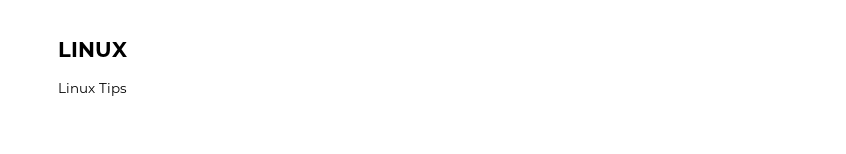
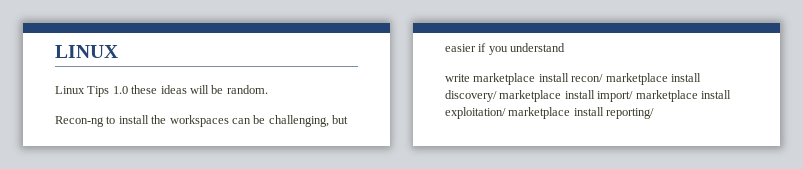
- Linux Tips
+ Linux Tips 1.0 these ideas will be random.
+ Recon-ng to install the workspaces can be challenging, but easier if you understand
+ write marketplace install recon/ marketplace install discovery/ marketplace install import/ marketplace install exploitation/ marketplace install reporting/

